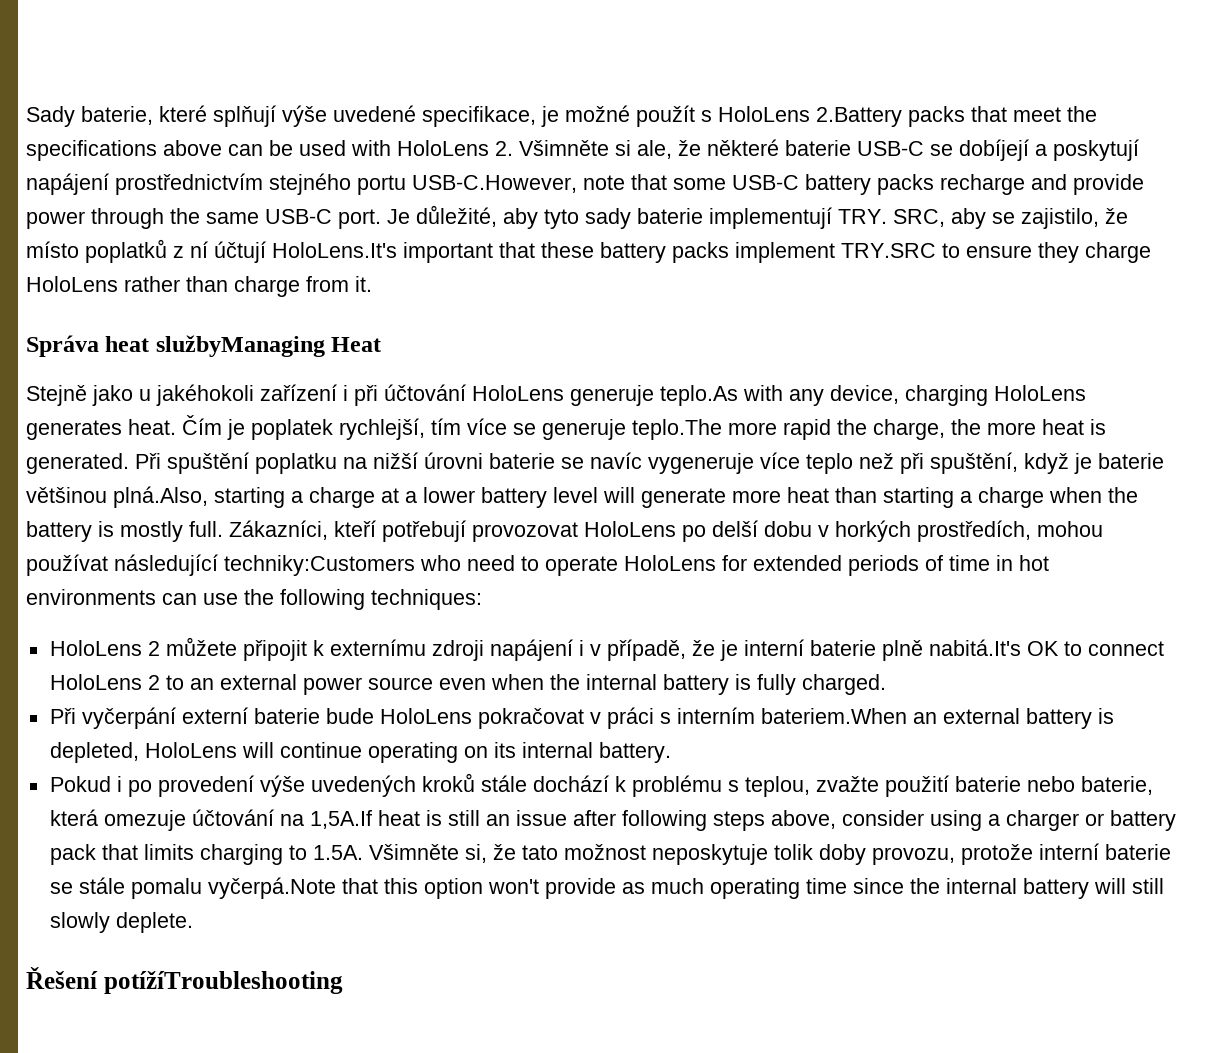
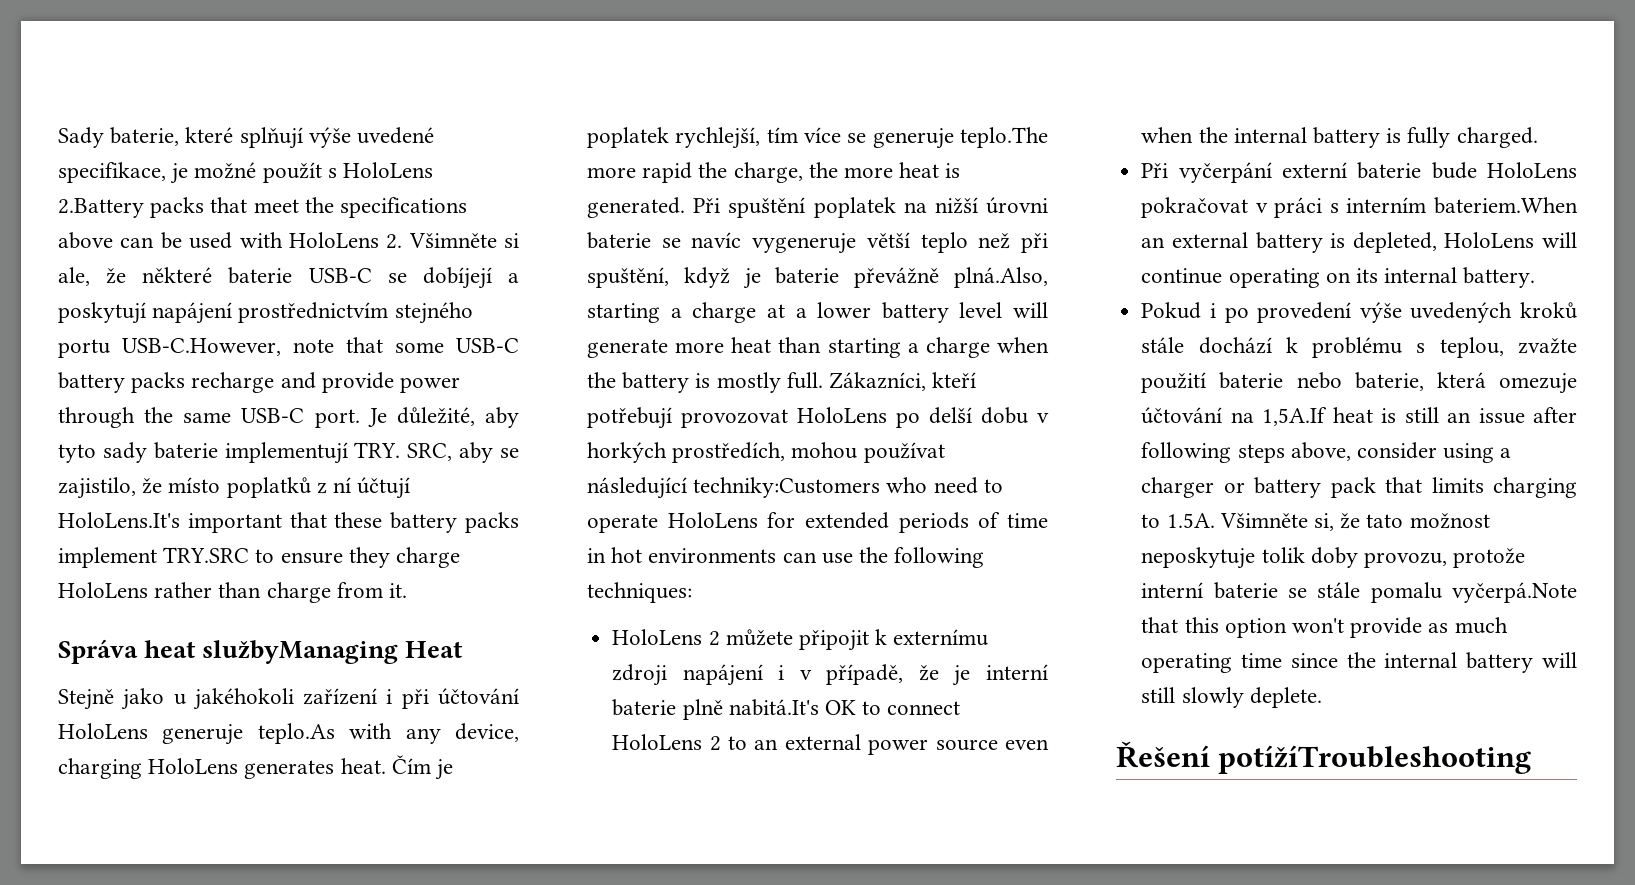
- Při spuštění poplatku na nižší úrovni baterie se navíc vygeneruje více teplo než při spuštění, když je baterie většinou plná.Also, starting a charge at a lower battery level will generate more heat than starting a charge when the battery is mostly full.
+ Při spuštění poplatek na nižší úrovni baterie se navíc vygeneruje větší teplo než při spuštění, když je baterie převážně plná.Also, starting a charge at a lower battery level will generate more heat than starting a charge when the battery is mostly full.

